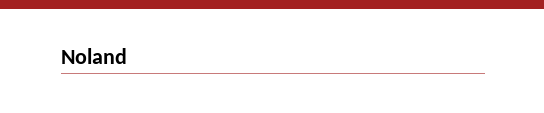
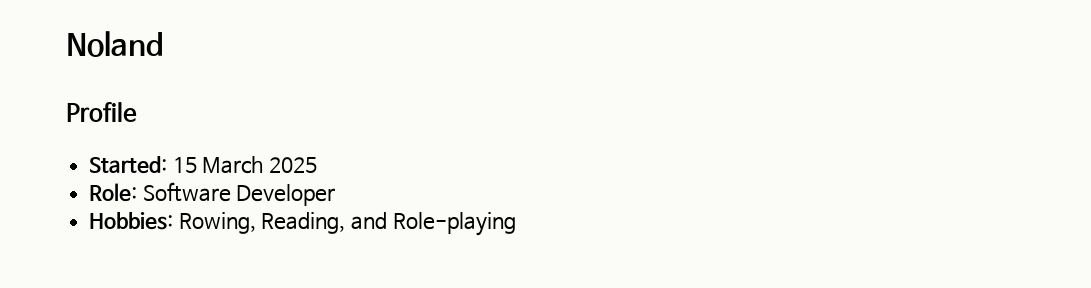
+ Profile
+ Started: 15 March 2025
+ Role: Software Developer
+ Hobbies: Rowing, Reading, and Role-playing

